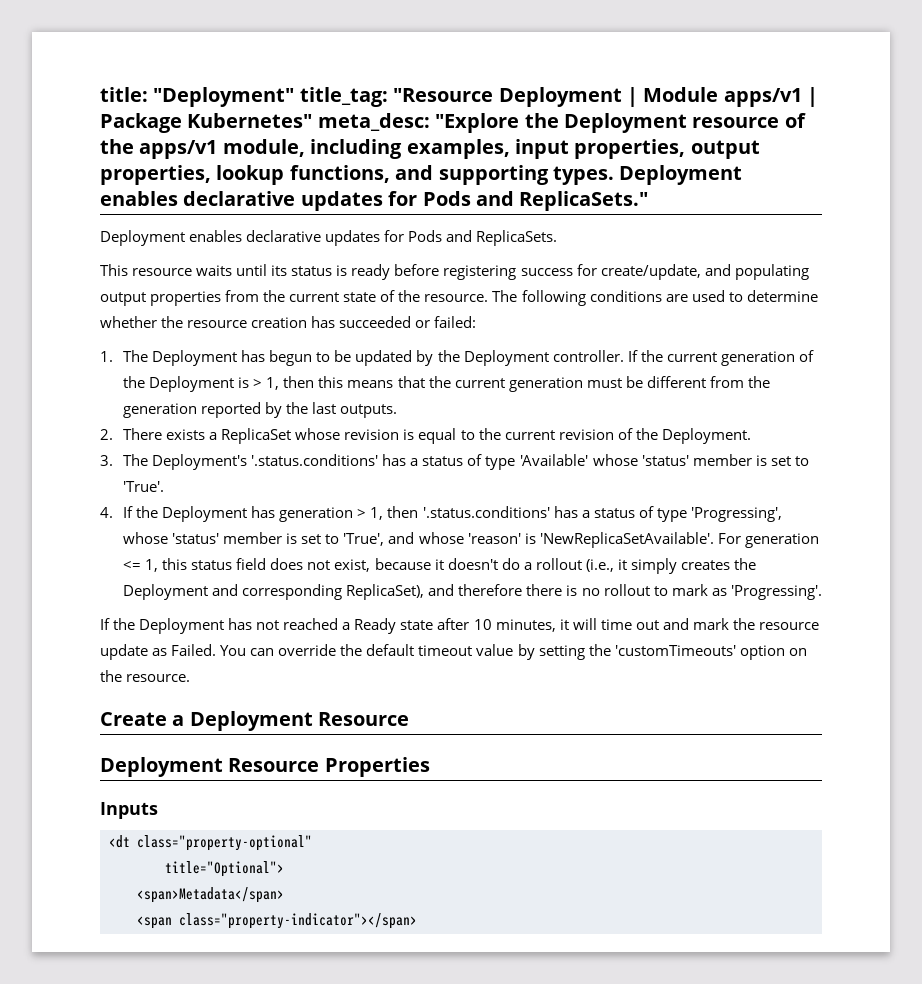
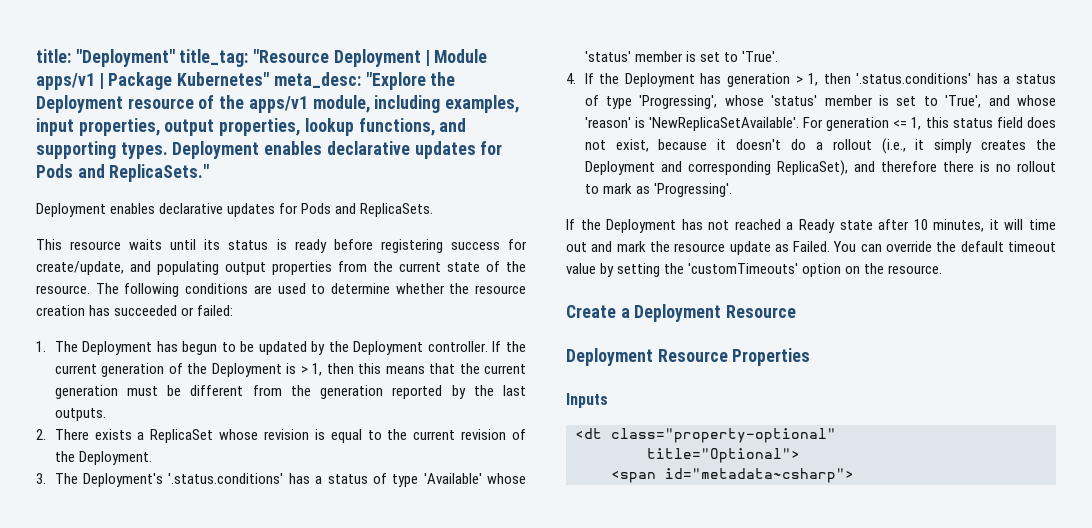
- <span>Metadata</span>
- <span class="property-indicator"></span>
+ <span id="metadata~csharp">

